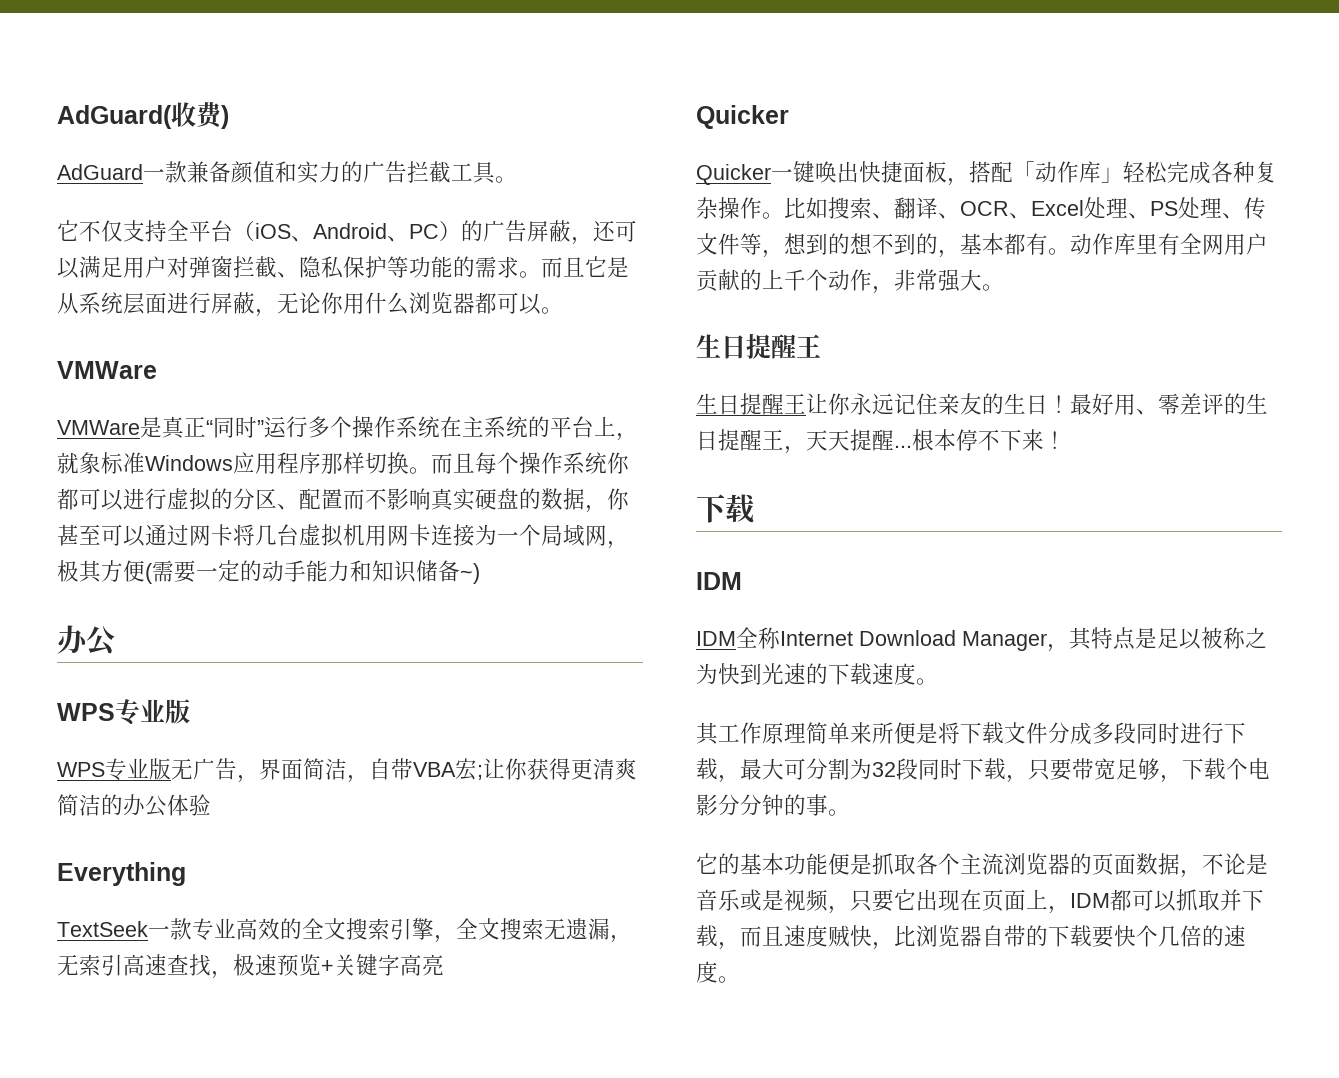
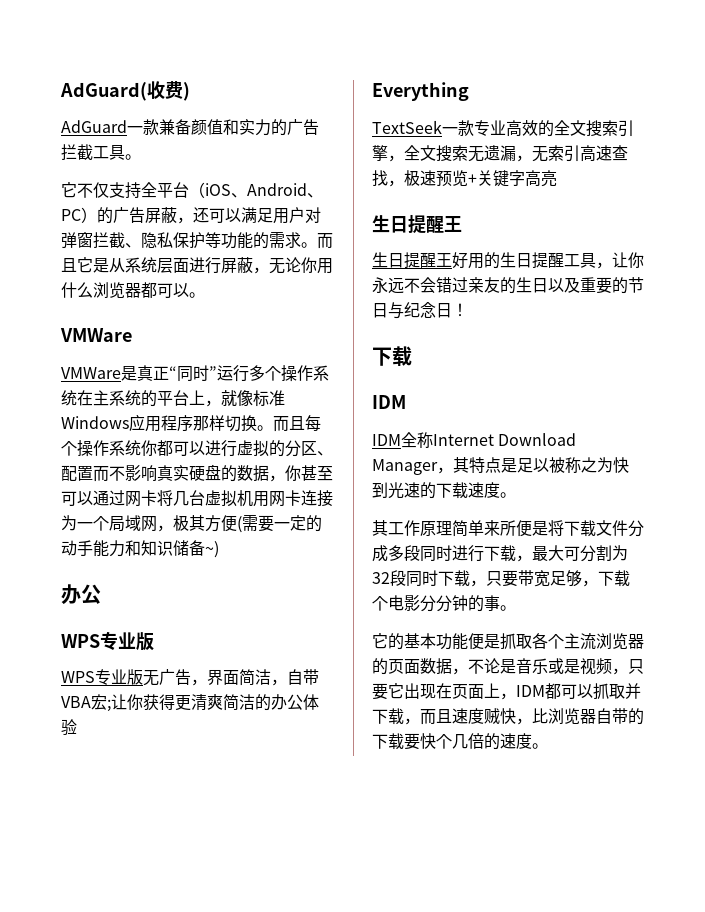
- VMWare是真正“同时”运行多个操作系统在主系统的平台上，就象标准Windows应用程序那样切换。
+ VMWare是真正“同时”运行多个操作系统在主系统的平台上，就像标准Windows应用程序那样切换。
  TextSeek一款专业高效的全文搜索引擎，全文搜索无遗漏，无索引高速查找，极速预览+关键字高亮
- Quicker
- Quicker一键唤出快捷面板，搭配「动作库」轻松完成各种复杂操作。比如搜索、翻译、OCR、Excel处理、PS处理、传文件等，想到的想不到的，基本都有。动作库里有全网用户贡献的上千个动作，非常强大。
- 生日提醒王让你永远记住亲友的生日！最好用、零差评的生日提醒王，天天提醒...根本停不下来！
+ 生日提醒王好用的生日提醒工具，让你永远不会错过亲友的生日以及重要的节日与纪念日！

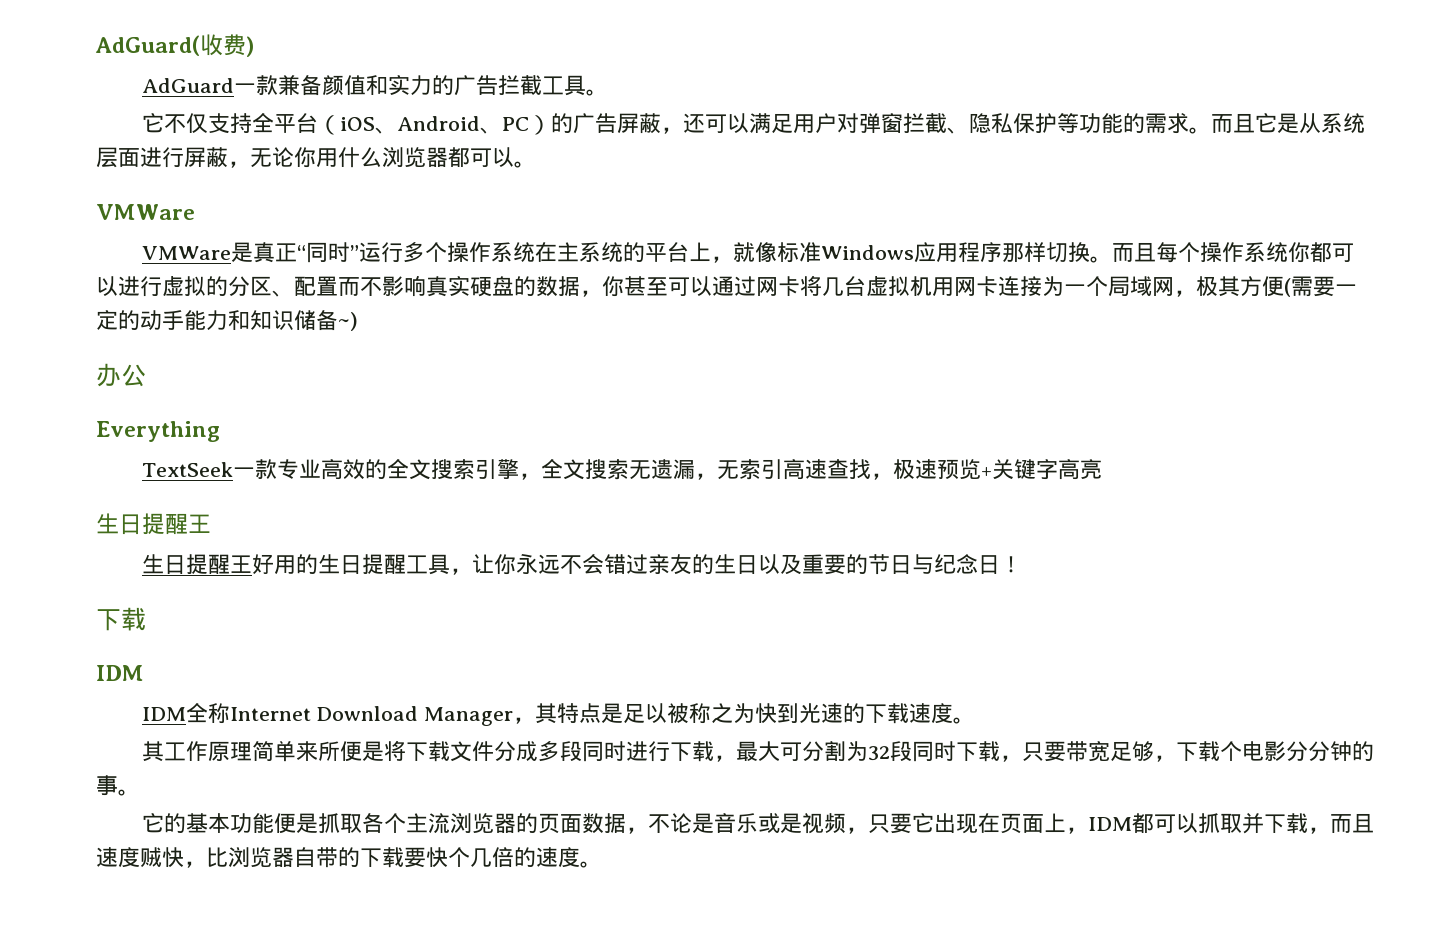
  而且每个操作系统你都可以进行虚拟的分区、配置而不影响真实硬盘的数据，你甚至可以通过网卡将几台虚拟机用网卡连接为一个局域网，极其方便(需要一定的动手能力和知识储备~)
  办公
- WPS专业版
- WPS专业版无广告，界面简洁，自带VBA宏;让你获得更清爽简洁的办公体验

